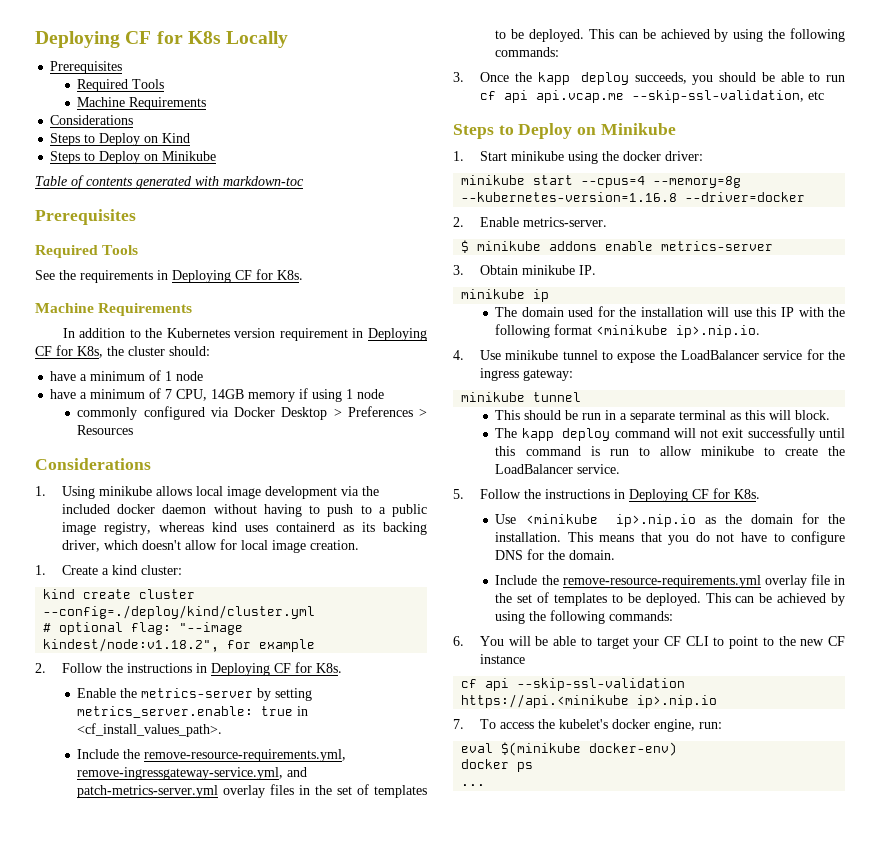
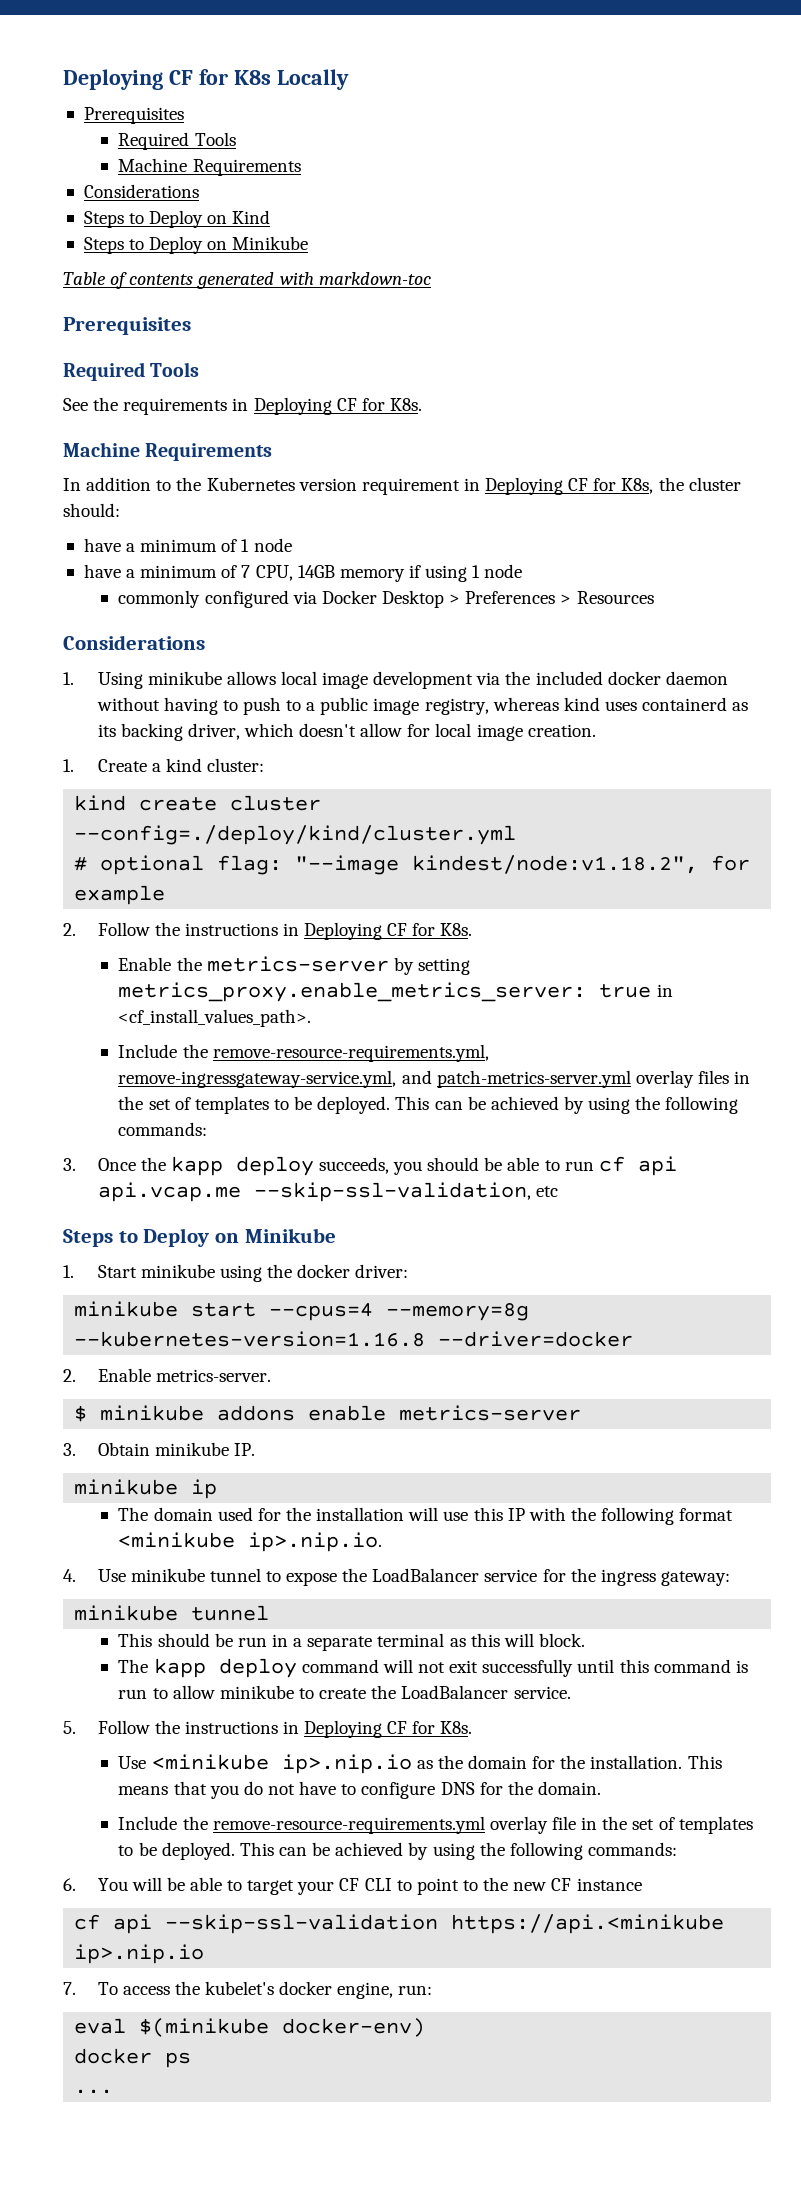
- Enable the metrics-server by setting metrics_server.enable: true in <cf_install_values_path>.
+ Enable the metrics-server by setting metrics_proxy.enable_metrics_server: true in <cf_install_values_path>.

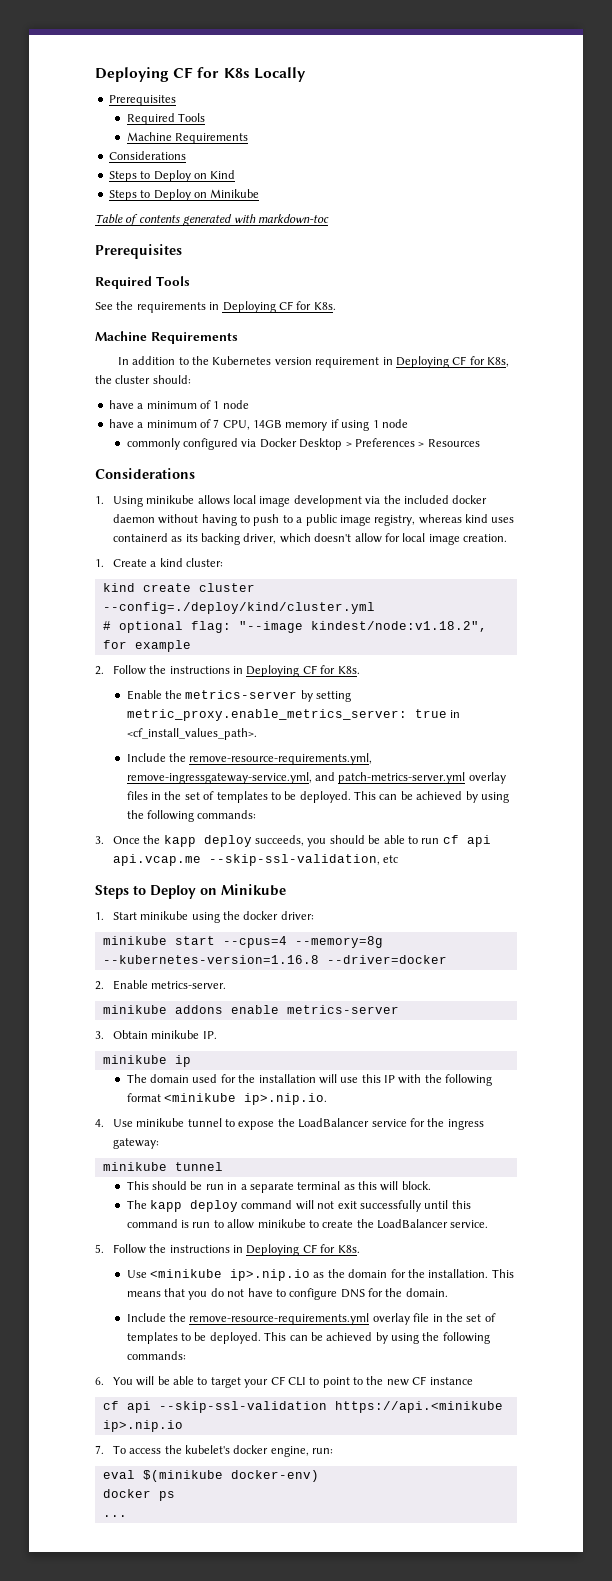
- Enable the metrics-server by setting metrics_proxy.enable_metrics_server: true in <cf_install_values_path>.
+ Enable the metrics-server by setting metric_proxy.enable_metrics_server: true in <cf_install_values_path>.
- $ minikube addons enable metrics-server
+ minikube addons enable metrics-server

